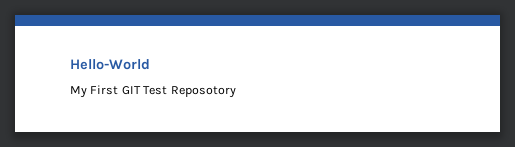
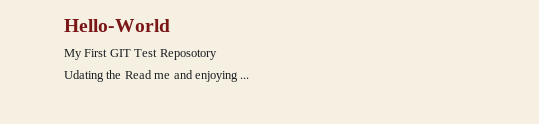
+ Udating the Read me and enjoying ...

